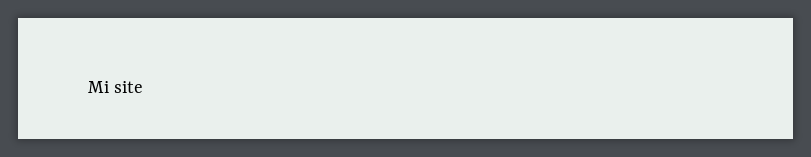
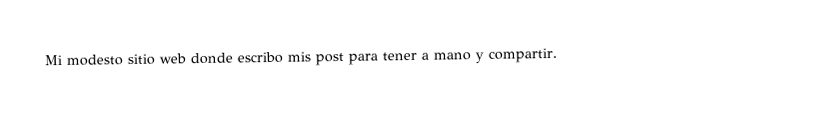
- Mi site
+ Mi modesto sitio web donde escribo mis post para tener a mano y compartir.

